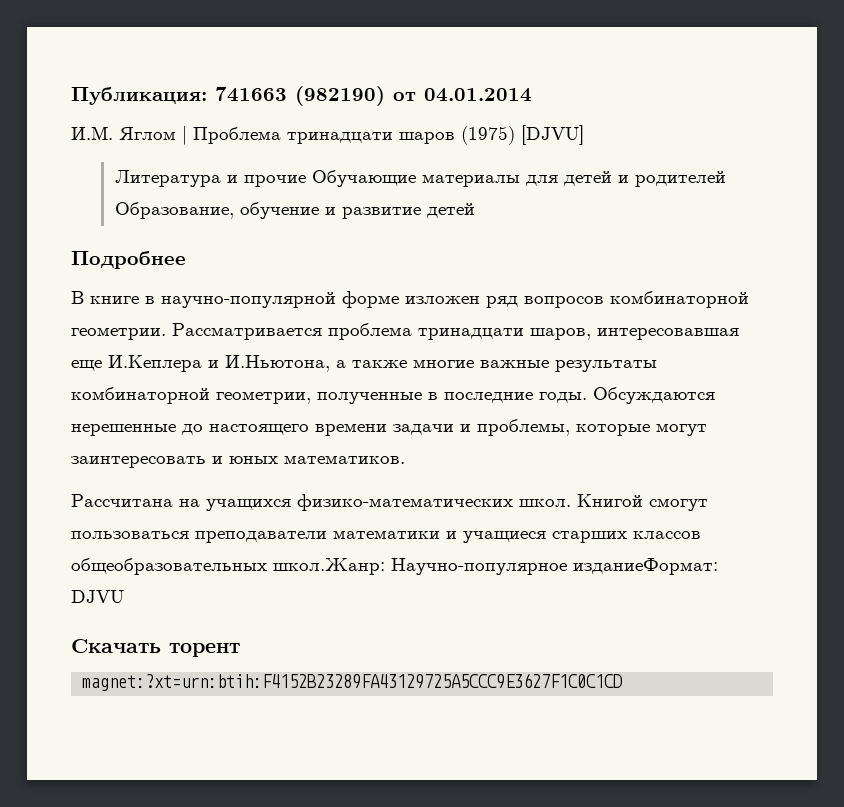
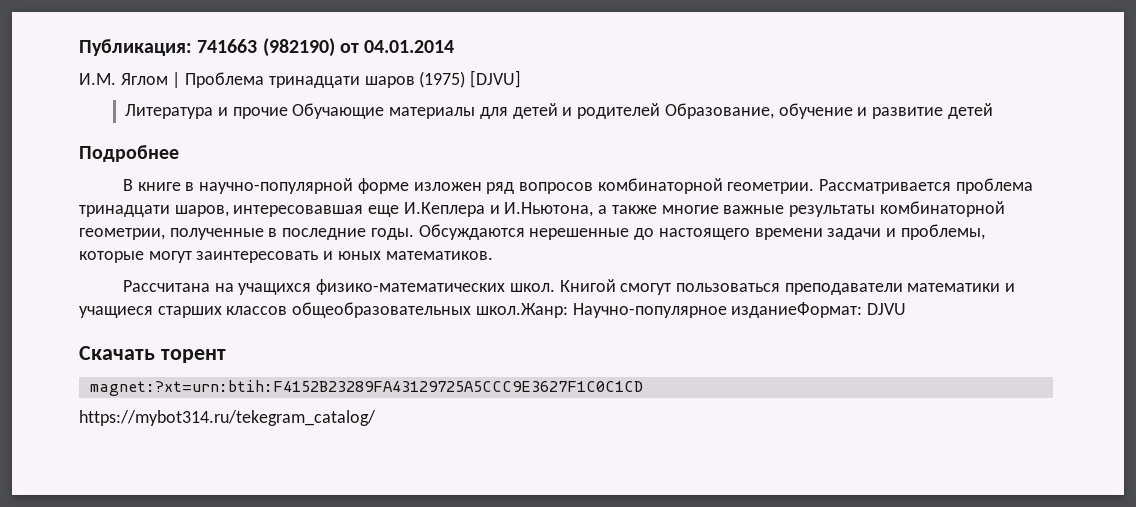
+ https://mybot314.ru/tekegram_catalog/

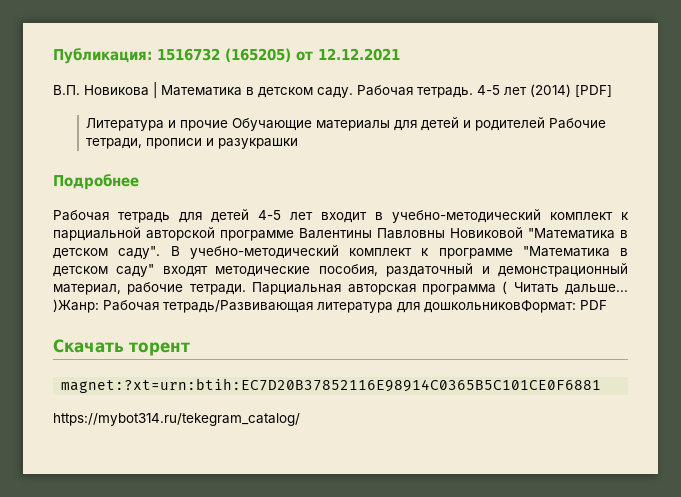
- Публикация: 741663 (982190) от 04.01.2014
- И.М. Яглом | Проблема тринадцати шаров (1975) [DJVU]
+ Публикация: 1516732 (165205) от 12.12.2021
+ В.П. Новикова | Математика в детском саду. Рабочая тетрадь. 4-5 лет (2014) [PDF]
- Литература и прочие Обучающие материалы для детей и родителей Образование, обучение и развитие детей
+ Литература и прочие Обучающие материалы для детей и родителей Рабочие тетради, прописи и разукрашки
  Подробнее
- В книге в научно-популярной форме изложен ряд вопросов комбинаторной геометрии. Рассматривается проблема тринадцати шаров, интересовавшая еще И.Кеплера и И.Ньютона, а также многие важные результаты комбинаторной геометрии, полученные в последние годы. Обсуждаются нерешенные до настоящего времени задачи и проблемы, которые могут заинтересовать и юных математиков.
- Рассчитана на учащихся физико-математических школ. Книгой смогут пользоваться преподаватели математики и учащиеся старших классов общеобразовательных школ.Жанр: Научно-популярное изданиеФормат: DJVU
+ Рабочая тетрадь для детей 4-5 лет входит в учебно-методический комплект к парциальной авторской программе Валентины Павловны Новиковой "Математика в детском саду". В учебно-методический комплект к программе "Математика в детском саду" входят методические пособия, раздаточный и демонстрационный материал, рабочие тетради. Парциальная авторская программа ( Читать дальше... )Жанр: Рабочая тетрадь/Развивающая литература для дошкольниковФормат: PDF
- magnet:?xt=urn:btih:F4152B23289FA43129725A5CCC9E3627F1C0C1CD
+ magnet:?xt=urn:btih:EC7D20B37852116E98914C0365B5C101CE0F6881

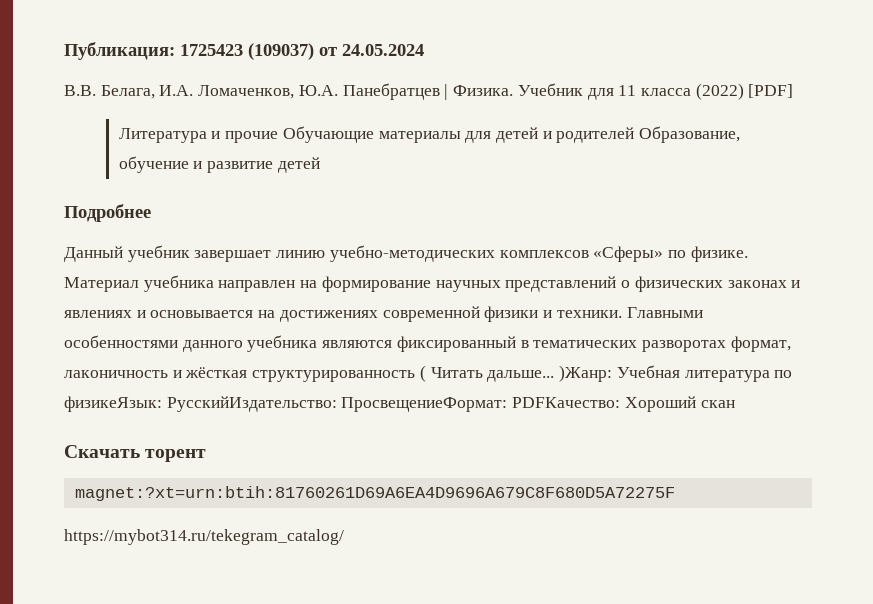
- Публикация: 1516732 (165205) от 12.12.2021
- В.П. Новикова | Математика в детском саду. Рабочая тетрадь. 4-5 лет (2014) [PDF]
+ Публикация: 1725423 (109037) от 24.05.2024
+ В.В. Белага, И.А. Ломаченков, Ю.А. Панебратцев | Физика. Учебник для 11 класса (2022) [PDF]
- Литература и прочие Обучающие материалы для детей и родителей Рабочие тетради, прописи и разукрашки
+ Литература и прочие Обучающие материалы для детей и родителей Образование, обучение и развитие детей
  Подробнее
- Рабочая тетрадь для детей 4-5 лет входит в учебно-методический комплект к парциальной авторской программе Валентины Павловны Новиковой "Математика в детском саду". В учебно-методический комплект к программе "Математика в детском саду" входят методические пособия, раздаточный и демонстрационный материал, рабочие тетради. Парциальная авторская программа ( Читать дальше... )Жанр: Рабочая тетрадь/Развивающая литература для дошкольниковФормат: PDF
+ Данный учебник завершает линию учебно-методических комплексов «Сферы» по физике. Материал учебника направлен на формирование научных представлений о физических законах и явлениях и основывается на достижениях современной физики и техники. Главными особенностями данного учебника являются фиксированный в тематических разворотах формат, лаконичность и жёсткая структурированность ( Читать дальше... )Жанр: Учебная литература по физикеЯзык: РусскийИздательство: ПросвещениеФормат: PDFКачество: Хороший скан
- magnet:?xt=urn:btih:EC7D20B37852116E98914C0365B5C101CE0F6881
+ magnet:?xt=urn:btih:81760261D69A6EA4D9696A679C8F680D5A72275F

